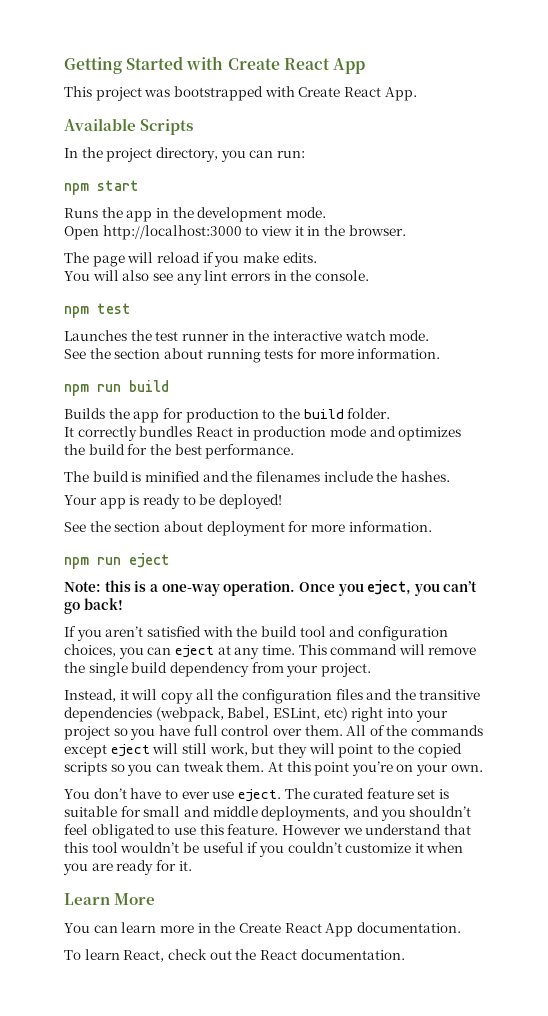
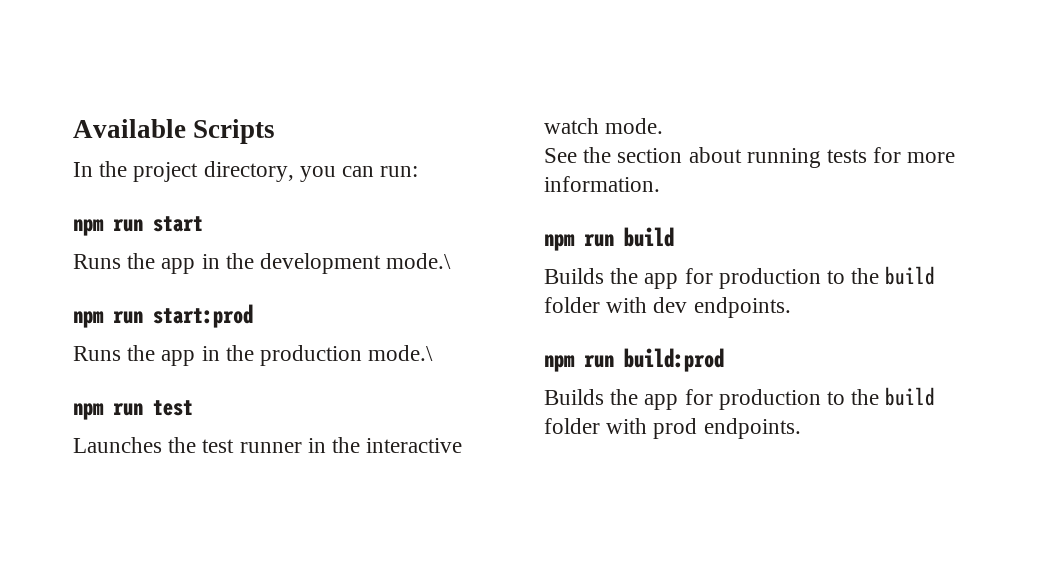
- Getting Started with Create React App
- This project was bootstrapped with Create React App.
- npm start
+ npm run start
- Runs the app in the development mode.
- Open http://localhost:3000 to view it in the browser.
- The page will reload if you make edits.
- You will also see any lint errors in the console.
- npm test
+ Runs the app in the development mode.\
+ npm run start:prod
+ Runs the app in the production mode.\
+ npm run test
- Builds the app for production to the build folder.
- It correctly bundles React in production mode and optimizes the build for the best performance.
- The build is minified and the filenames include the hashes.
- Your app is ready to be deployed!
- See the section about deployment for more information.
- npm run eject
- Note: this is a one-way operation. Once you eject, you can’t go back!
- If you aren’t satisfied with the build tool and configuration choices, you can eject at any time. This command will remove the single build dependency from your project.
- Instead, it will copy all the configuration files and the transitive dependencies (webpack, Babel, ESLint, etc) right into your project so you have full control over them. All of the commands except eject will still work, but they will point to the copied scripts so you can tweak them. At this point you’re on your own.
- You don’t have to ever use eject. The curated feature set is suitable for small and middle deployments, and you shouldn’t feel obligated to use this feature. However we understand that this tool wouldn’t be useful if you couldn’t customize it when you are ready for it.
- Learn More
- You can learn more in the Create React App documentation.
- To learn React, check out the React documentation.
+ Builds the app for production to the build folder with dev endpoints.
+ npm run build:prod
+ Builds the app for production to the build folder with prod endpoints.

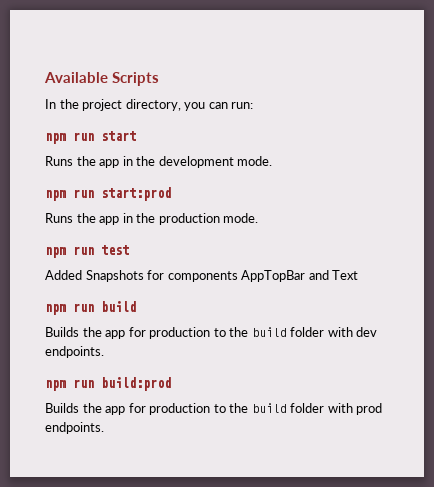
- Runs the app in the development mode.\
+ Runs the app in the development mode.
- Runs the app in the production mode.\
+ Runs the app in the production mode.
- Launches the test runner in the interactive watch mode.
- See the section about running tests for more information.
+ Added Snapshots for components AppTopBar and Text

